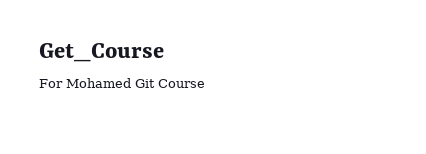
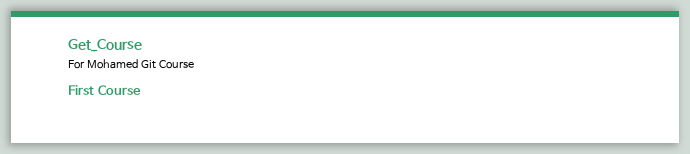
+ First Course

